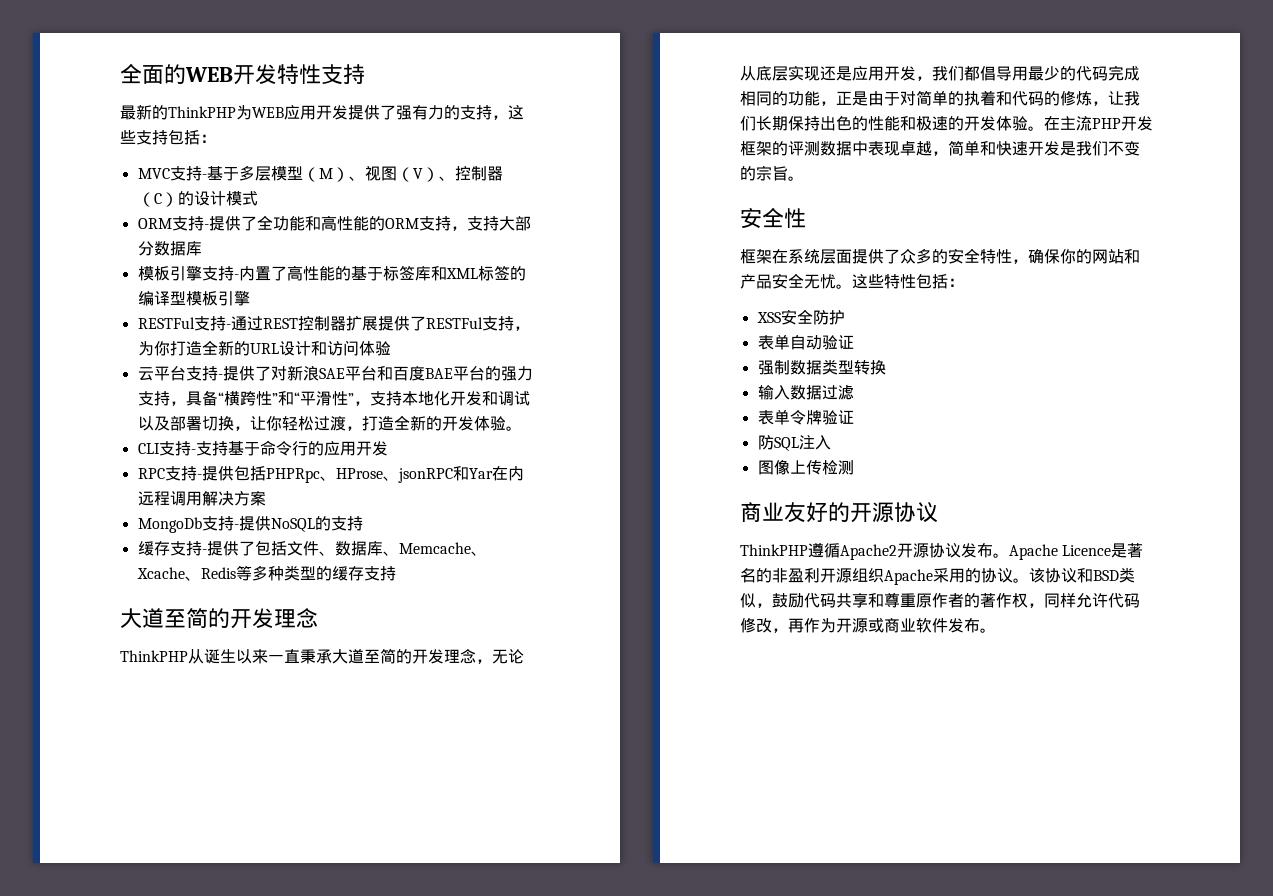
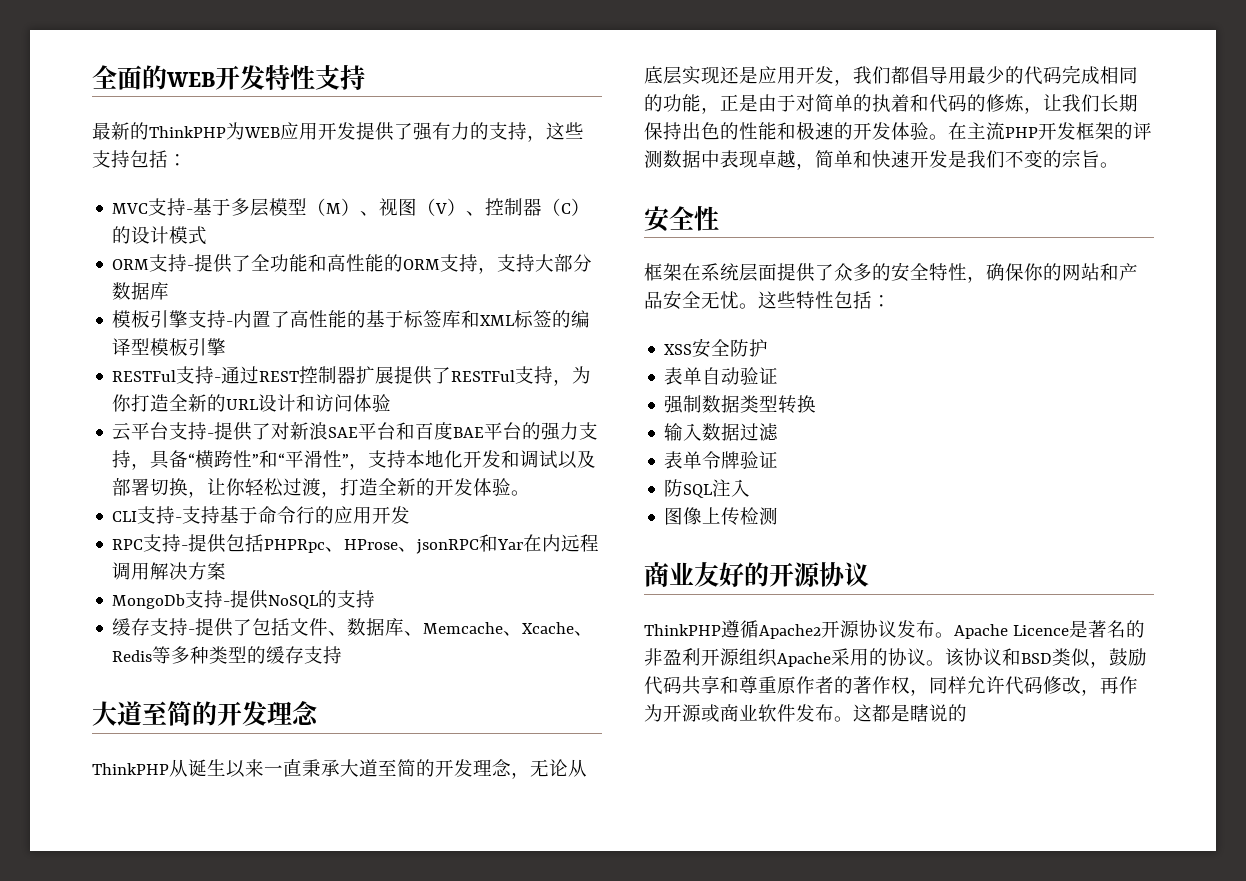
+ 这都是瞎说的

